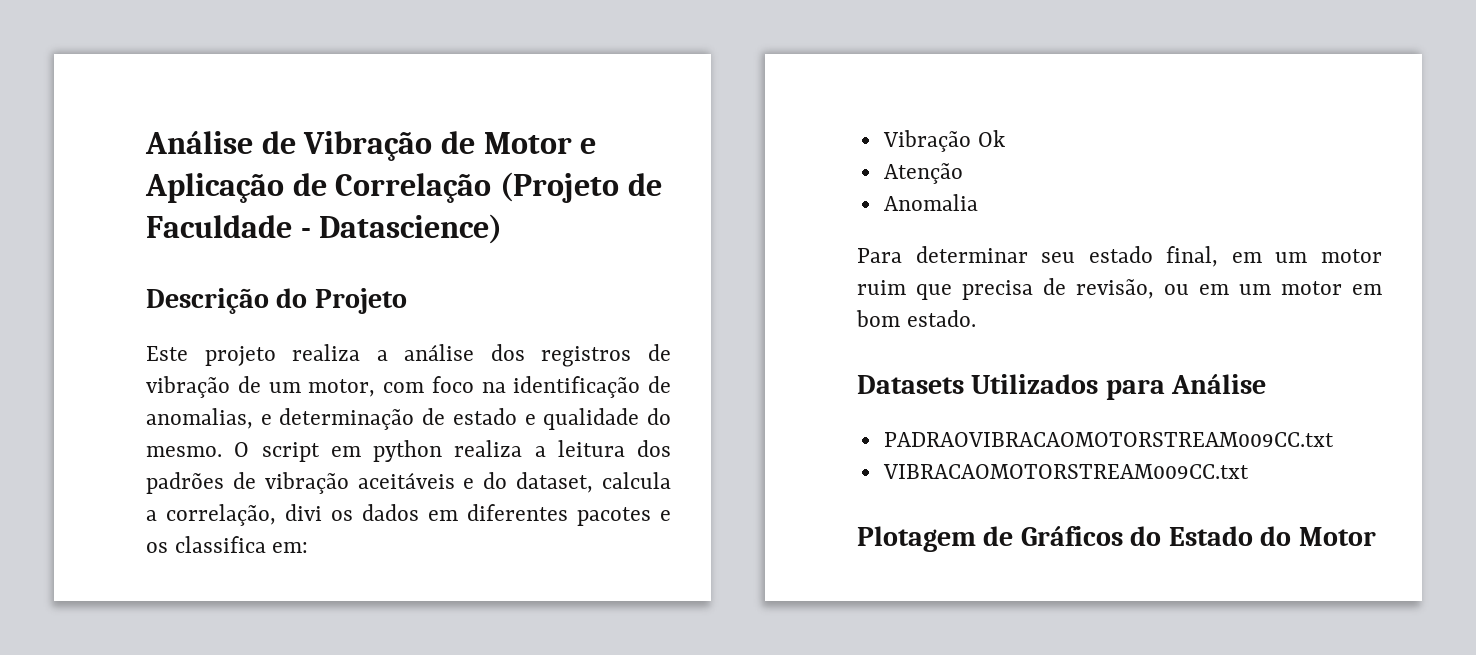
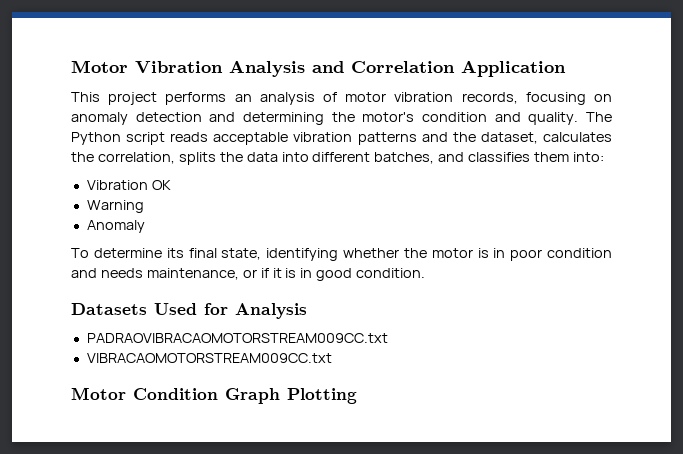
- Análise de Vibração de Motor e Aplicação de Correlação (Projeto de Faculdade - Datascience)
- Descrição do Projeto
- Este projeto realiza a análise dos registros de vibração de um motor, com foco na identificação de anomalias, e determinação de estado e qualidade do mesmo. O script em python realiza a leitura dos padrões de vibração aceitáveis e do dataset, calcula a correlação, divi os dados em diferentes pacotes e os classifica em:
- Vibração Ok
- Atenção
- Anomalia
- Para determinar seu estado final, em um motor ruim que precisa de revisão, ou em um motor em bom estado.
- Datasets Utilizados para Análise
+ Motor Vibration Analysis and Correlation Application
+ This project performs an analysis of motor vibration records, focusing on anomaly detection and determining the motor's condition and quality. The Python script reads acceptable vibration patterns and the dataset, calculates the correlation, splits the data into different batches, and classifies them into:
+ Vibration OK
+ Warning
+ Anomaly
+ To determine its final state, identifying whether the motor is in poor condition and needs maintenance, or if it is in good condition.
+ Datasets Used for Analysis
  PADRAOVIBRACAOMOTORSTREAM009CC.txt
  VIBRACAOMOTORSTREAM009CC.txt
- Plotagem de Gráficos do Estado do Motor
+ Motor Condition Graph Plotting

